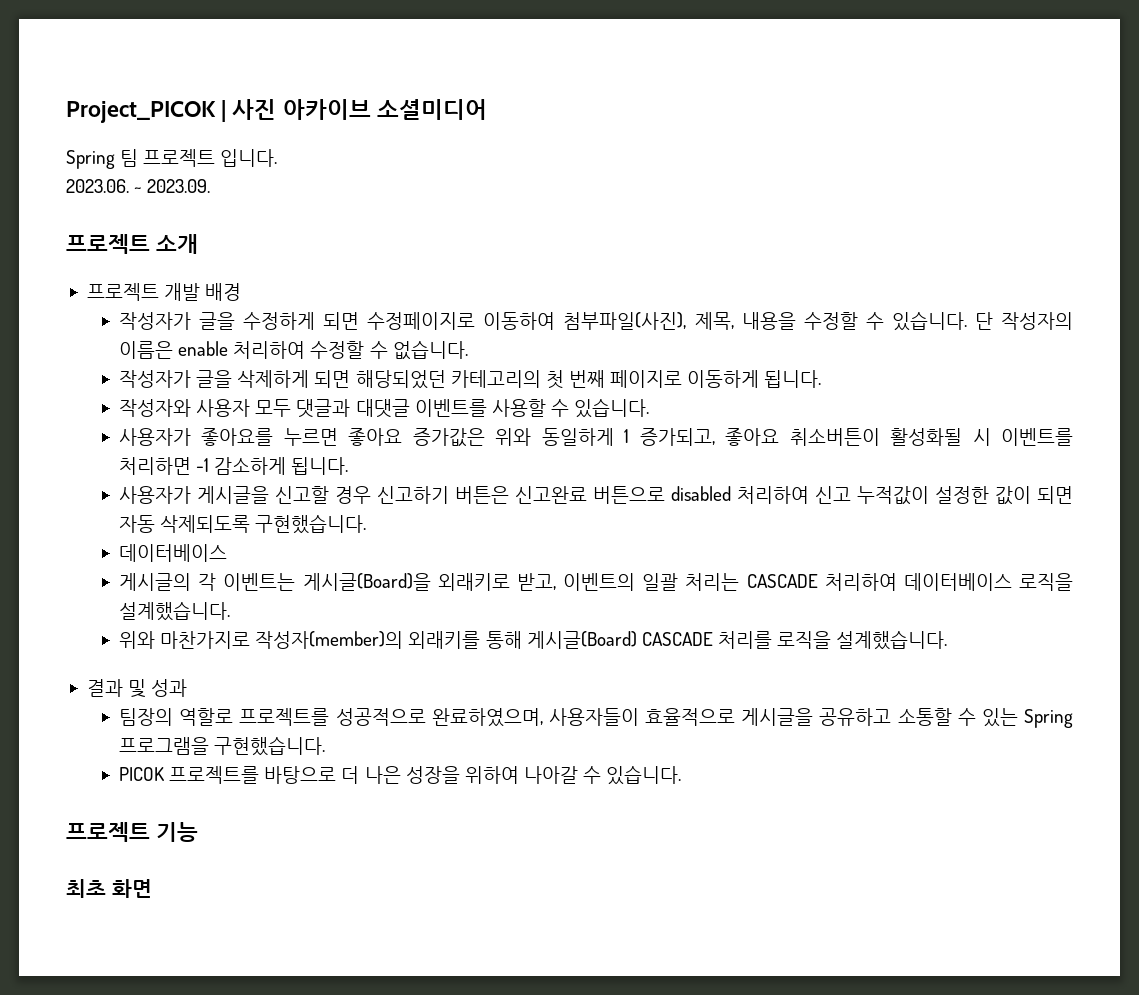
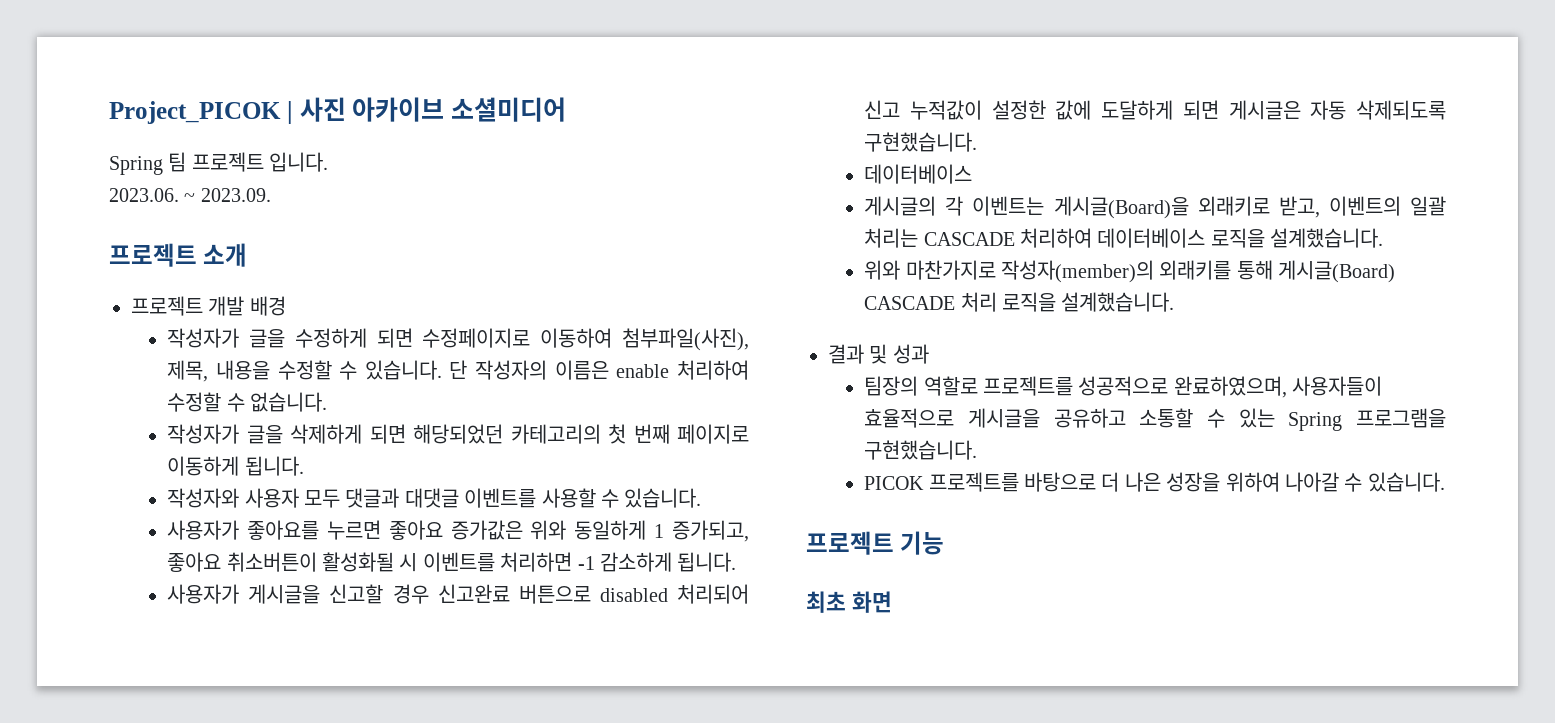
- 사용자가 게시글을 신고할 경우 신고하기 버튼은 신고완료 버튼으로 disabled 처리하여 신고 누적값이 설정한 값이 되면 자동 삭제되도록 구현했습니다.
+ 사용자가 게시글을 신고할 경우 신고완료 버튼으로 disabled 처리되어 신고 누적값이 설정한 값에 도달하게 되면 게시글은 자동 삭제되도록 구현했습니다.
- 위와 마찬가지로 작성자(member)의 외래키를 통해 게시글(Board) CASCADE 처리를 로직을 설계했습니다.
+ 위와 마찬가지로 작성자(member)의 외래키를 통해 게시글(Board) CASCADE 처리 로직을 설계했습니다.

